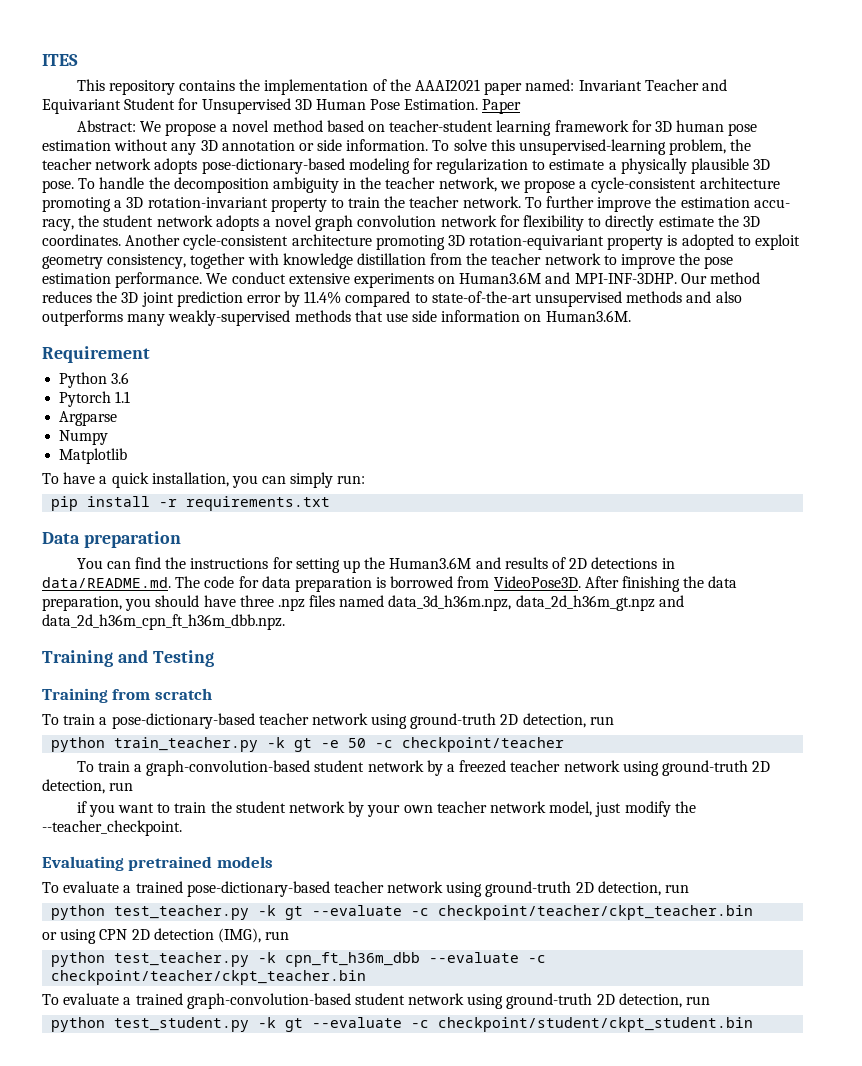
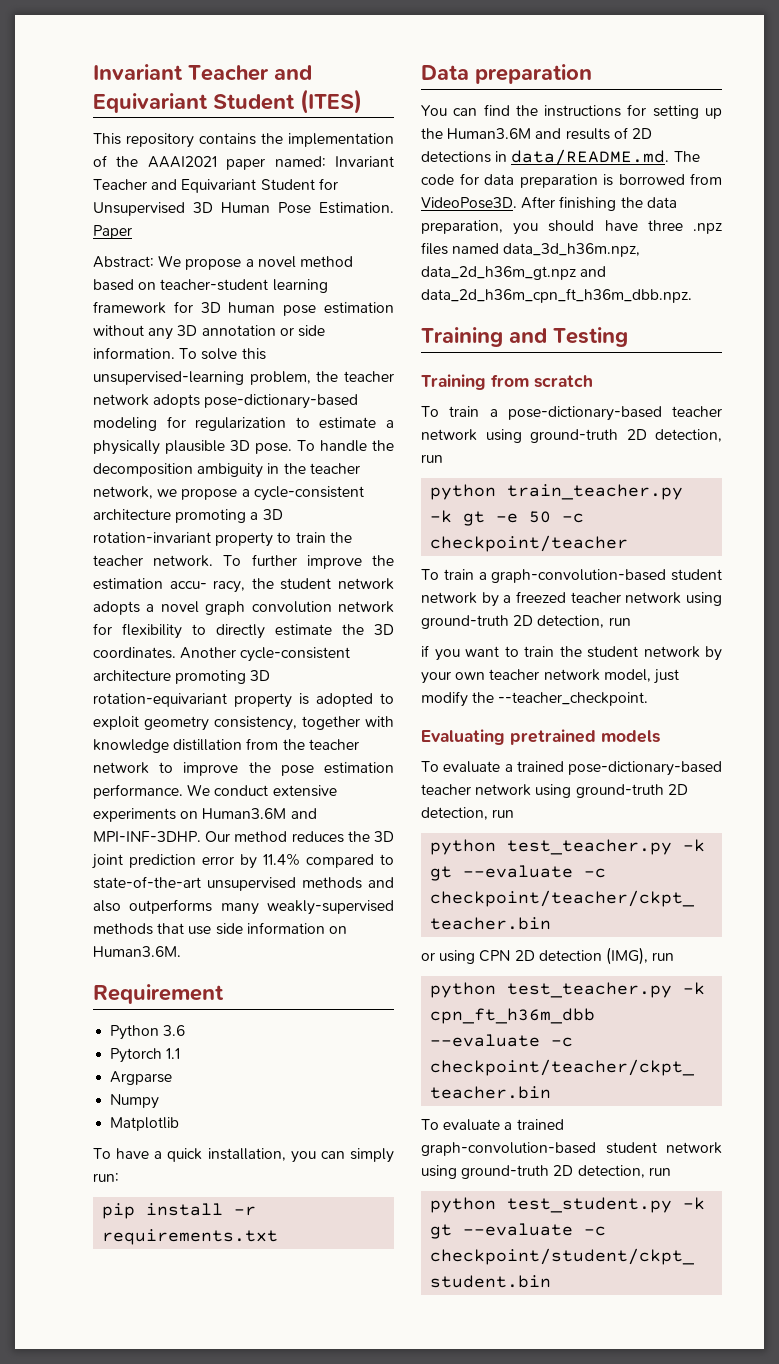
- ITES
+ Invariant Teacher and Equivariant Student (ITES)

